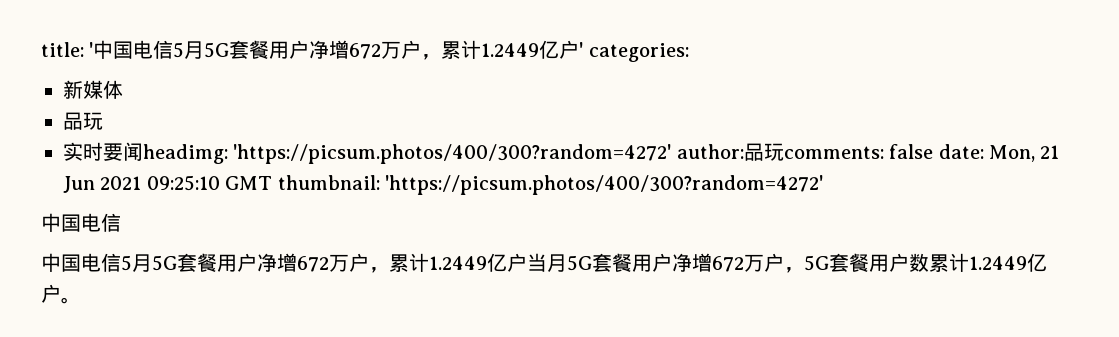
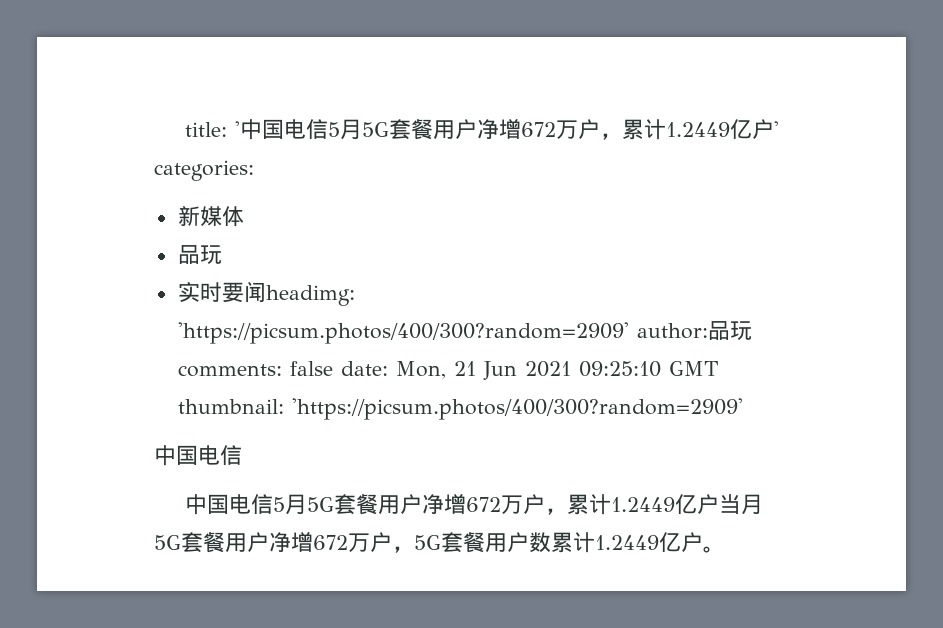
- 实时要闻headimg: 'https://picsum.photos/400/300?random=4272' author:品玩comments: false date: Mon, 21 Jun 2021 09:25:10 GMT thumbnail: 'https://picsum.photos/400/300?random=4272'
+ 实时要闻headimg: 'https://picsum.photos/400/300?random=2909' author:品玩comments: false date: Mon, 21 Jun 2021 09:25:10 GMT thumbnail: 'https://picsum.photos/400/300?random=2909'

